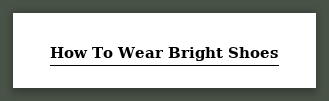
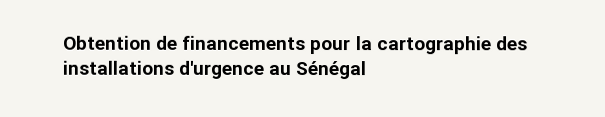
- How To Wear Bright Shoes
+ Obtention de financements pour la cartographie des installations d'urgence au Sénégal

